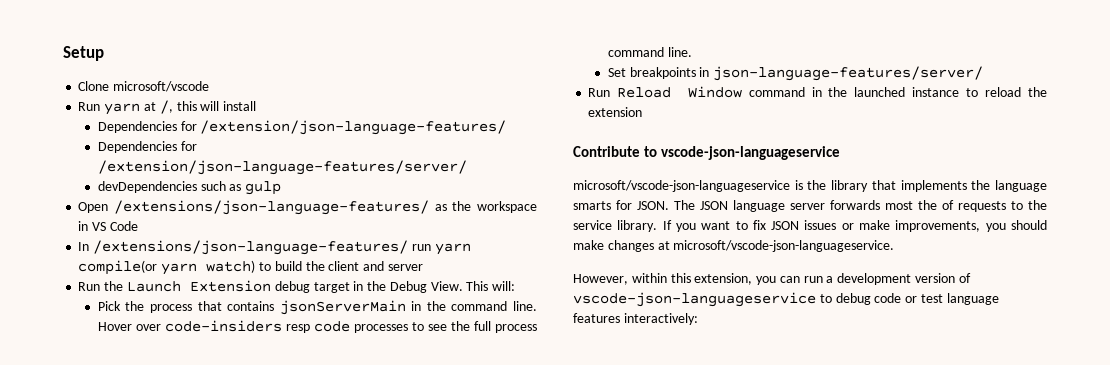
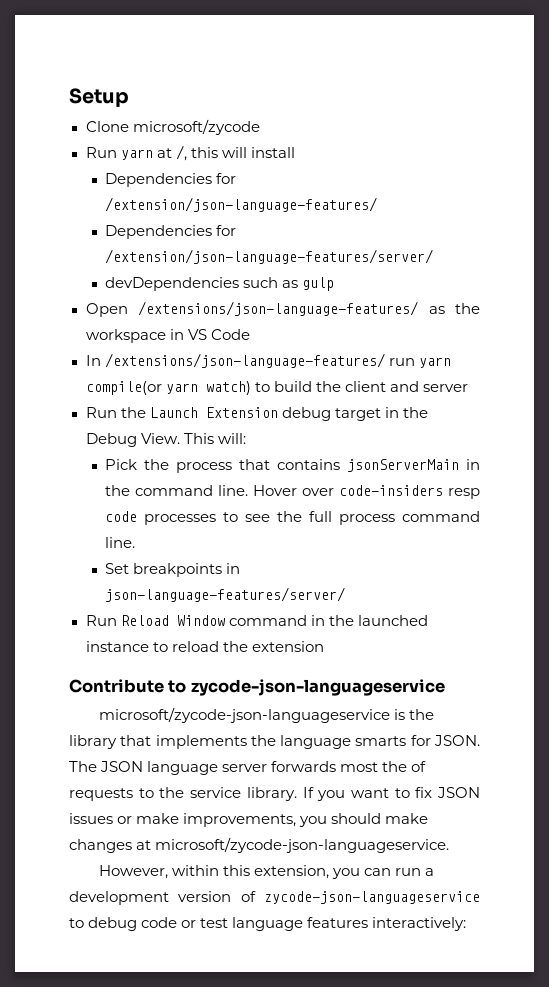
- Clone microsoft/vscode
+ Clone microsoft/zycode
- Contribute to vscode-json-languageservice
- microsoft/vscode-json-languageservice is the library that implements the language smarts for JSON.
+ Contribute to zycode-json-languageservice
+ microsoft/zycode-json-languageservice is the library that implements the language smarts for JSON.
- If you want to fix JSON issues or make improvements, you should make changes at microsoft/vscode-json-languageservice.
+ If you want to fix JSON issues or make improvements, you should make changes at microsoft/zycode-json-languageservice.
- However, within this extension, you can run a development version of vscode-json-languageservice to debug code or test language features interactively:
+ However, within this extension, you can run a development version of zycode-json-languageservice to debug code or test language features interactively:

